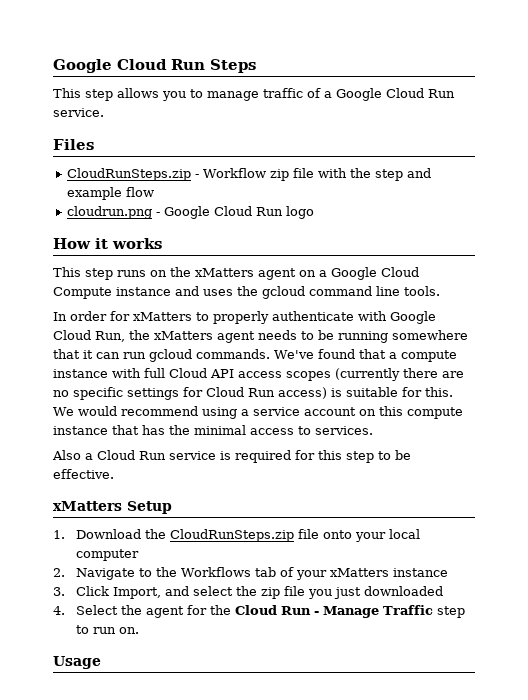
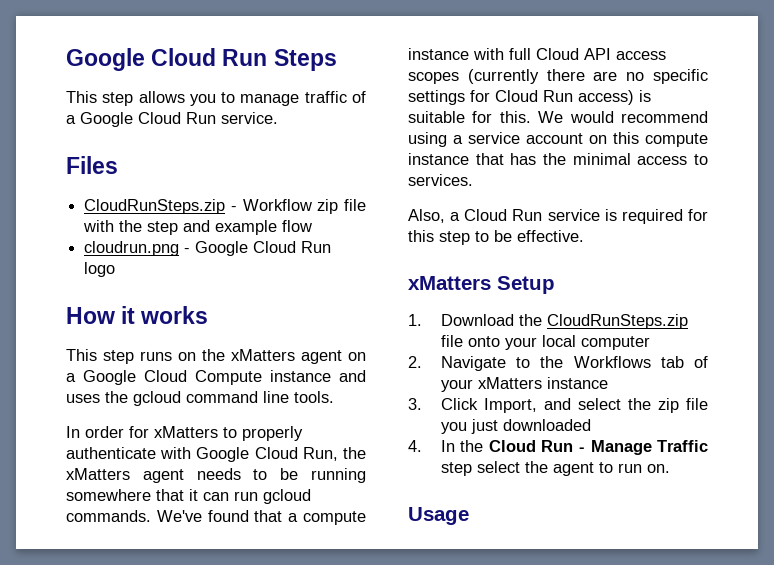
- Also a Cloud Run service is required for this step to be effective.
+ Also, a Cloud Run service is required for this step to be effective.
- 4. Select the agent for the Cloud Run - Manage Traffic step to run on.
+ 4. In the Cloud Run - Manage Traffic step select the agent to run on.

